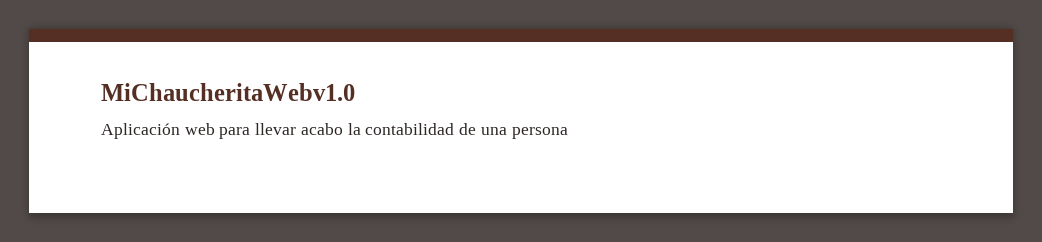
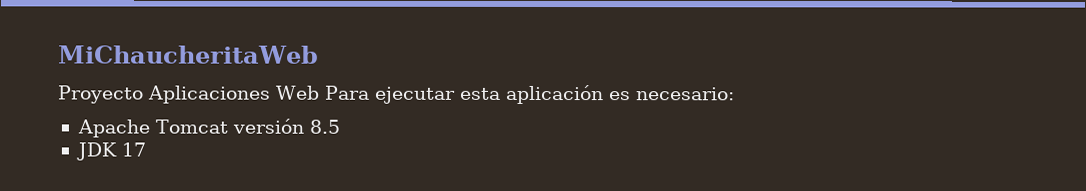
- MiChaucheritaWebv1.0
- Aplicación web para llevar acabo la contabilidad de una persona
+ MiChaucheritaWeb
+ Proyecto Aplicaciones Web Para ejecutar esta aplicación es necesario:
+ Apache Tomcat versión 8.5
+ JDK 17

